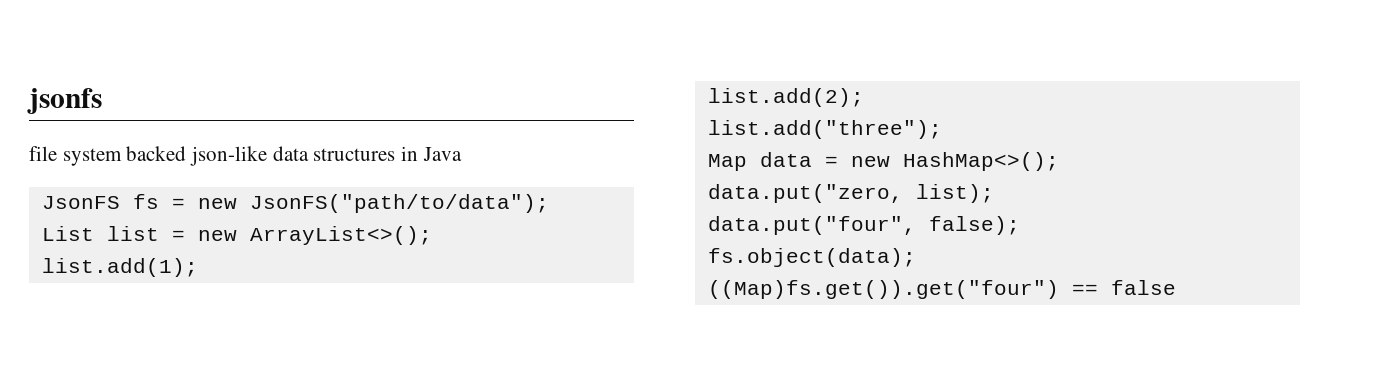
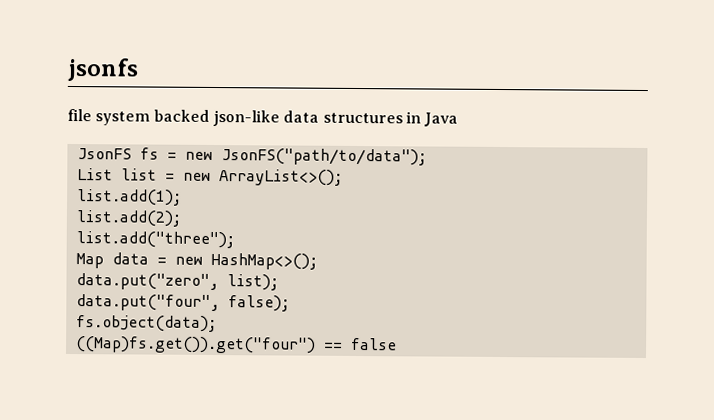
- data.put("zero, list);
+ data.put("zero", list);

